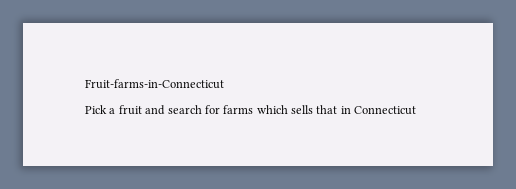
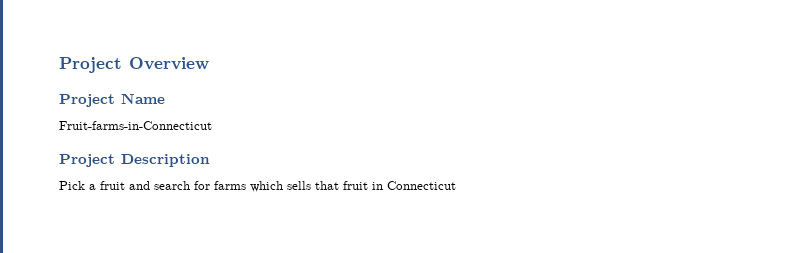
+ Project Overview
+ Project Name
+ Project Description
- Pick a fruit and search for farms which sells that in Connecticut
+ Pick a fruit and search for farms which sells that fruit in Connecticut

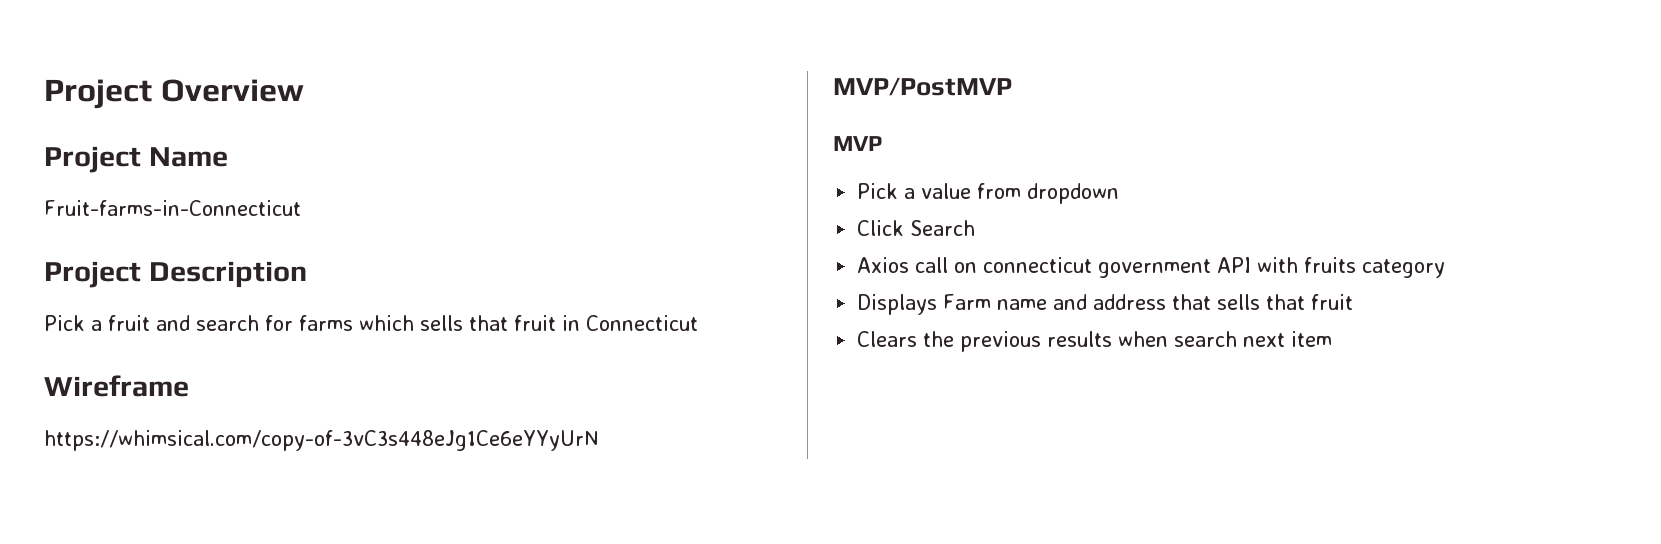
+ Wireframe
+ https://whimsical.com/copy-of-3vC3s448eJg1Ce6eYYyUrN
+ MVP/PostMVP
+ MVP
+ Pick a value from dropdown
+ Click Search
+ Axios call on connecticut government API with fruits category
+ Displays Farm name and address that sells that fruit
+ Clears the previous results when search next item

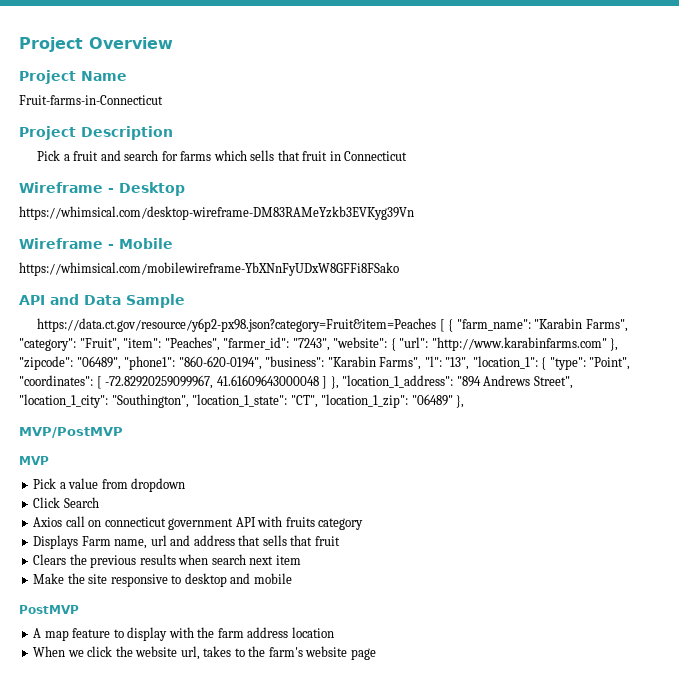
- Wireframe
- https://whimsical.com/copy-of-3vC3s448eJg1Ce6eYYyUrN
+ Wireframe - Desktop
+ https://whimsical.com/desktop-wireframe-DM83RAMeYzkb3EVKyg39Vn
+ Wireframe - Mobile
+ https://whimsical.com/mobilewireframe-YbXNnFyUDxW8GFFi8FSako
+ API and Data Sample
+ https://data.ct.gov/resource/y6p2-px98.json?category=Fruit&item=Peaches [ { "farm_name": "Karabin Farms", "category": "Fruit", "item": "Peaches", "farmer_id": "7243", "website": { "url": "http://www.karabinfarms.com" }, "zipcode": "06489", "phone1": "860-620-0194", "business": "Karabin Farms", "l": "13", "location_1": { "type": "Point", "coordinates": [ -72.82920259099967, 41.61609643000048 ] }, "location_1_address": "894 Andrews Street", "location_1_city": "Southington", "location_1_state": "CT", "location_1_zip": "06489" },
- Displays Farm name and address that sells that fruit
+ Displays Farm name, url and address that sells that fruit
+ Make the site responsive to desktop and mobile
+ PostMVP
+ A map feature to display with the farm address location
+ When we click the website url, takes to the farm's website page

